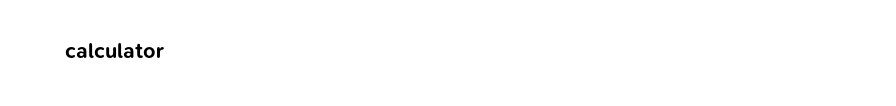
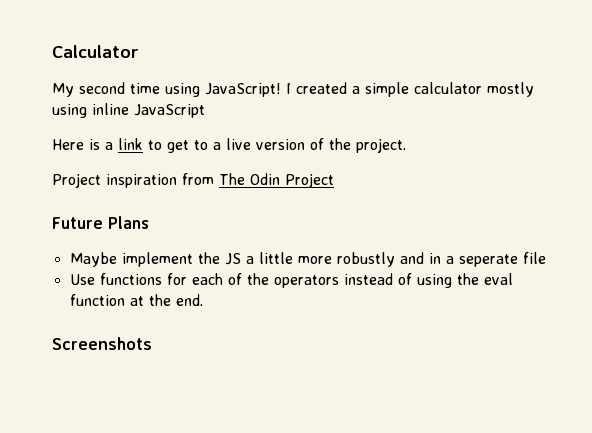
- calculator
+ Calculator
+ My second time using JavaScript! I created a simple calculator mostly using inline JavaScript
+ Here is a link to get to a live version of the project.
+ Project inspiration from The Odin Project
+ Future Plans
+ Maybe implement the JS a little more robustly and in a seperate file
+ Use functions for each of the operators instead of using the eval function at the end.
+ Screenshots

